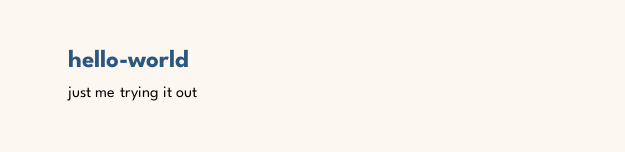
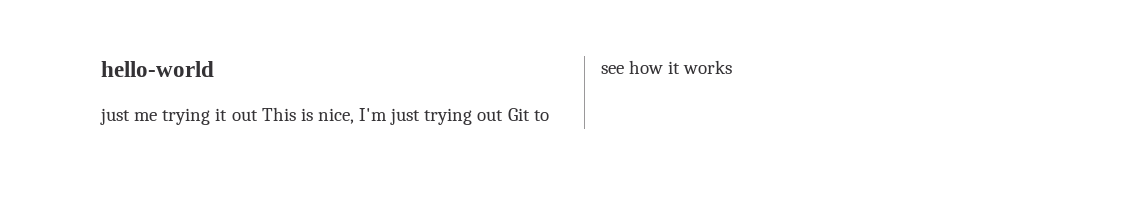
- just me trying it out
+ just me trying it out This is nice, I'm just trying out Git to see how it works

